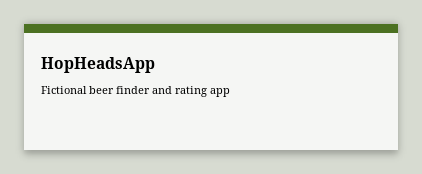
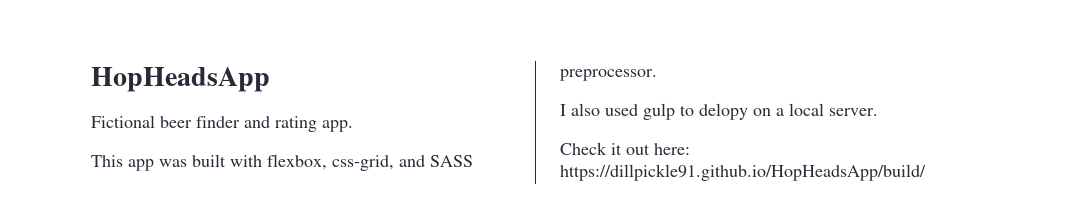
- Fictional beer finder and rating app
+ Fictional beer finder and rating app.
+ This app was built with flexbox, css-grid, and SASS preprocessor.
+ I also used gulp to delopy on a local server.
+ Check it out here: https://dillpickle91.github.io/HopHeadsApp/build/

